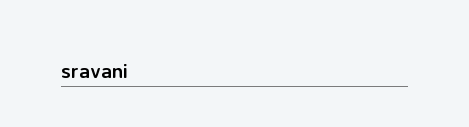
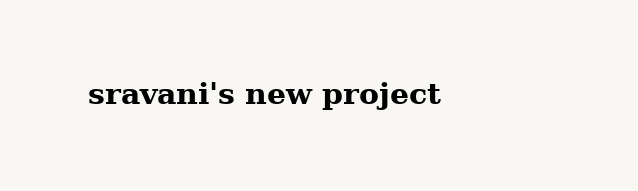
- sravani
+ sravani's new project

